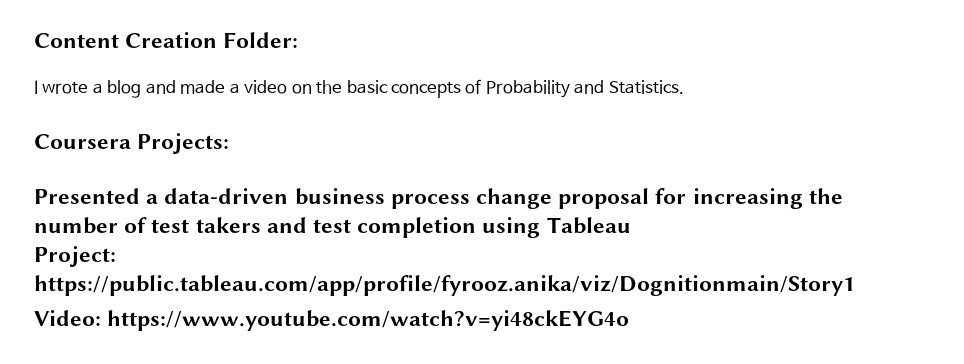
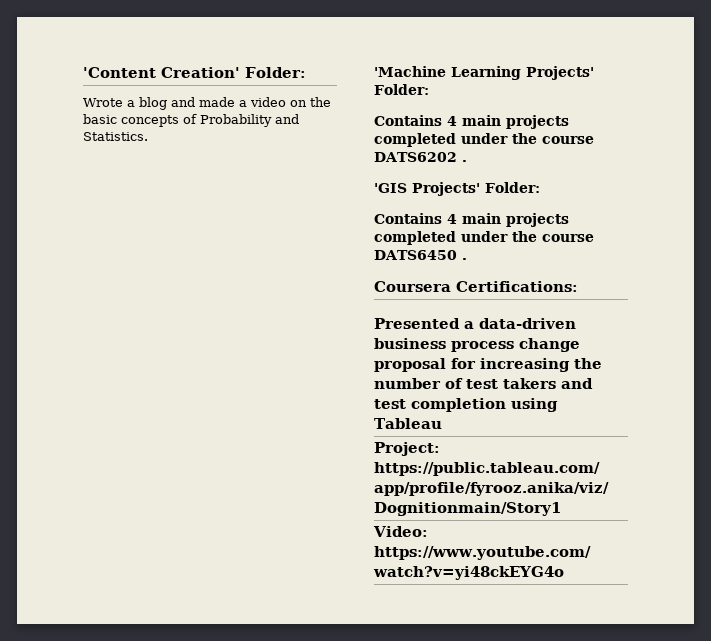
- Content Creation Folder:
- I wrote a blog and made a video on the basic concepts of Probability and Statistics.
+ 'Content Creation' Folder:
+ Wrote a blog and made a video on the basic concepts of Probability and Statistics.
+ 'Machine Learning Projects' Folder:
+ Contains 4 main projects completed under the course DATS6202 .
+ 'GIS Projects' Folder:
+ Contains 4 main projects completed under the course DATS6450 .
- Coursera Projects:
+ Coursera Certifications:

